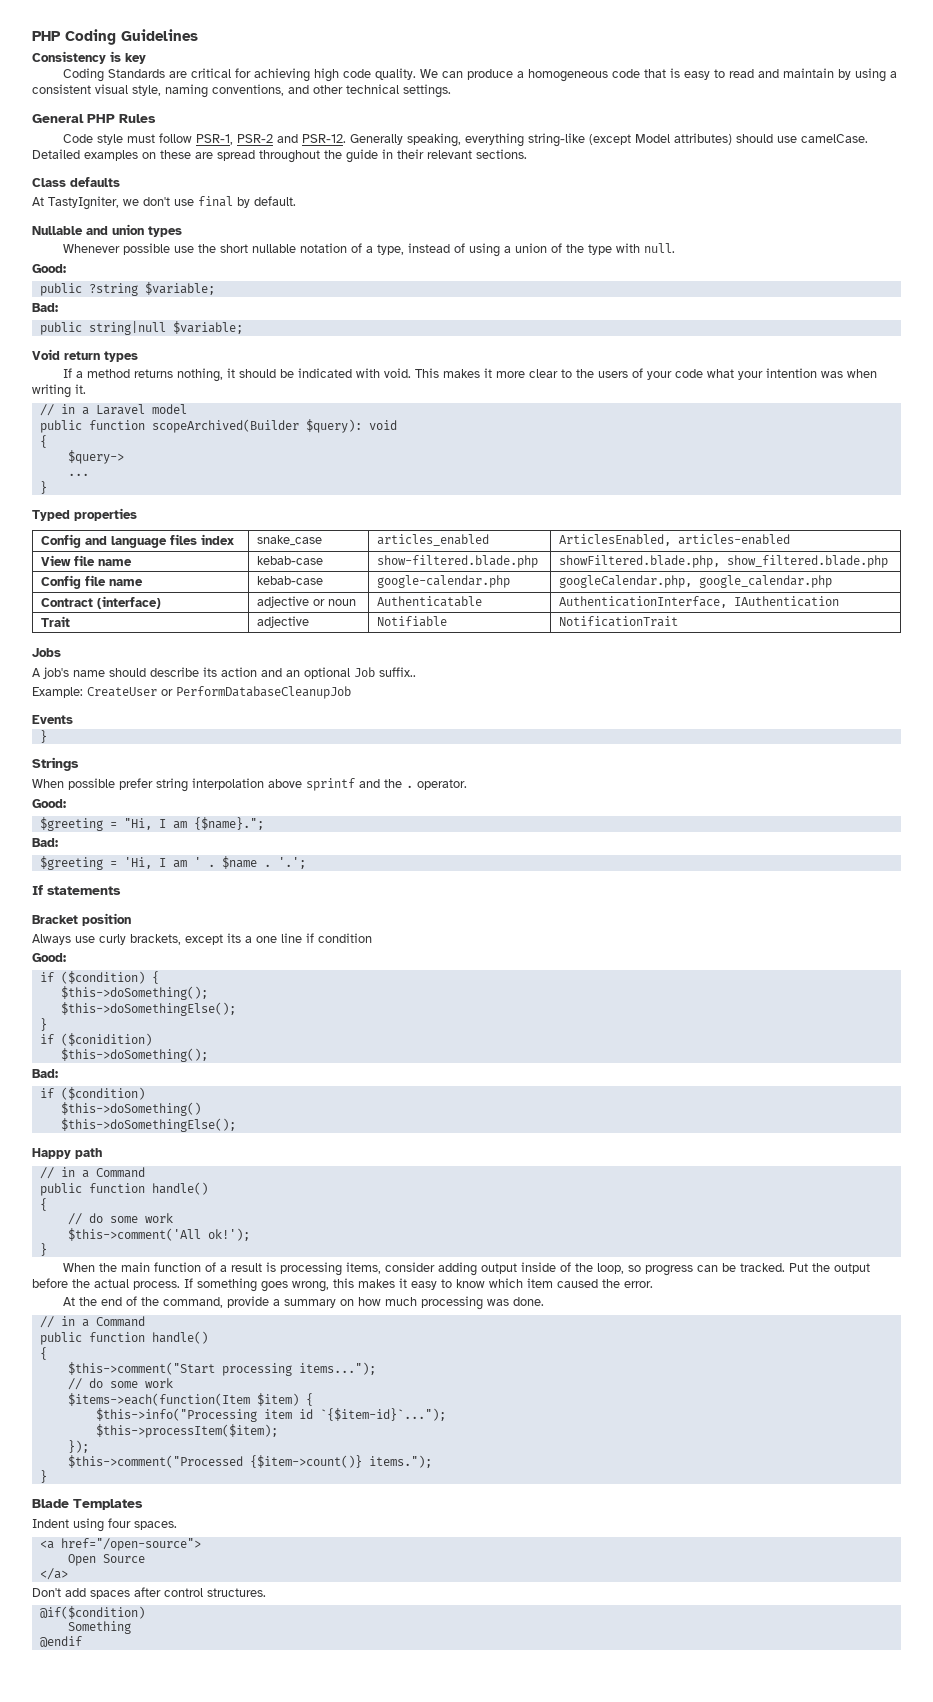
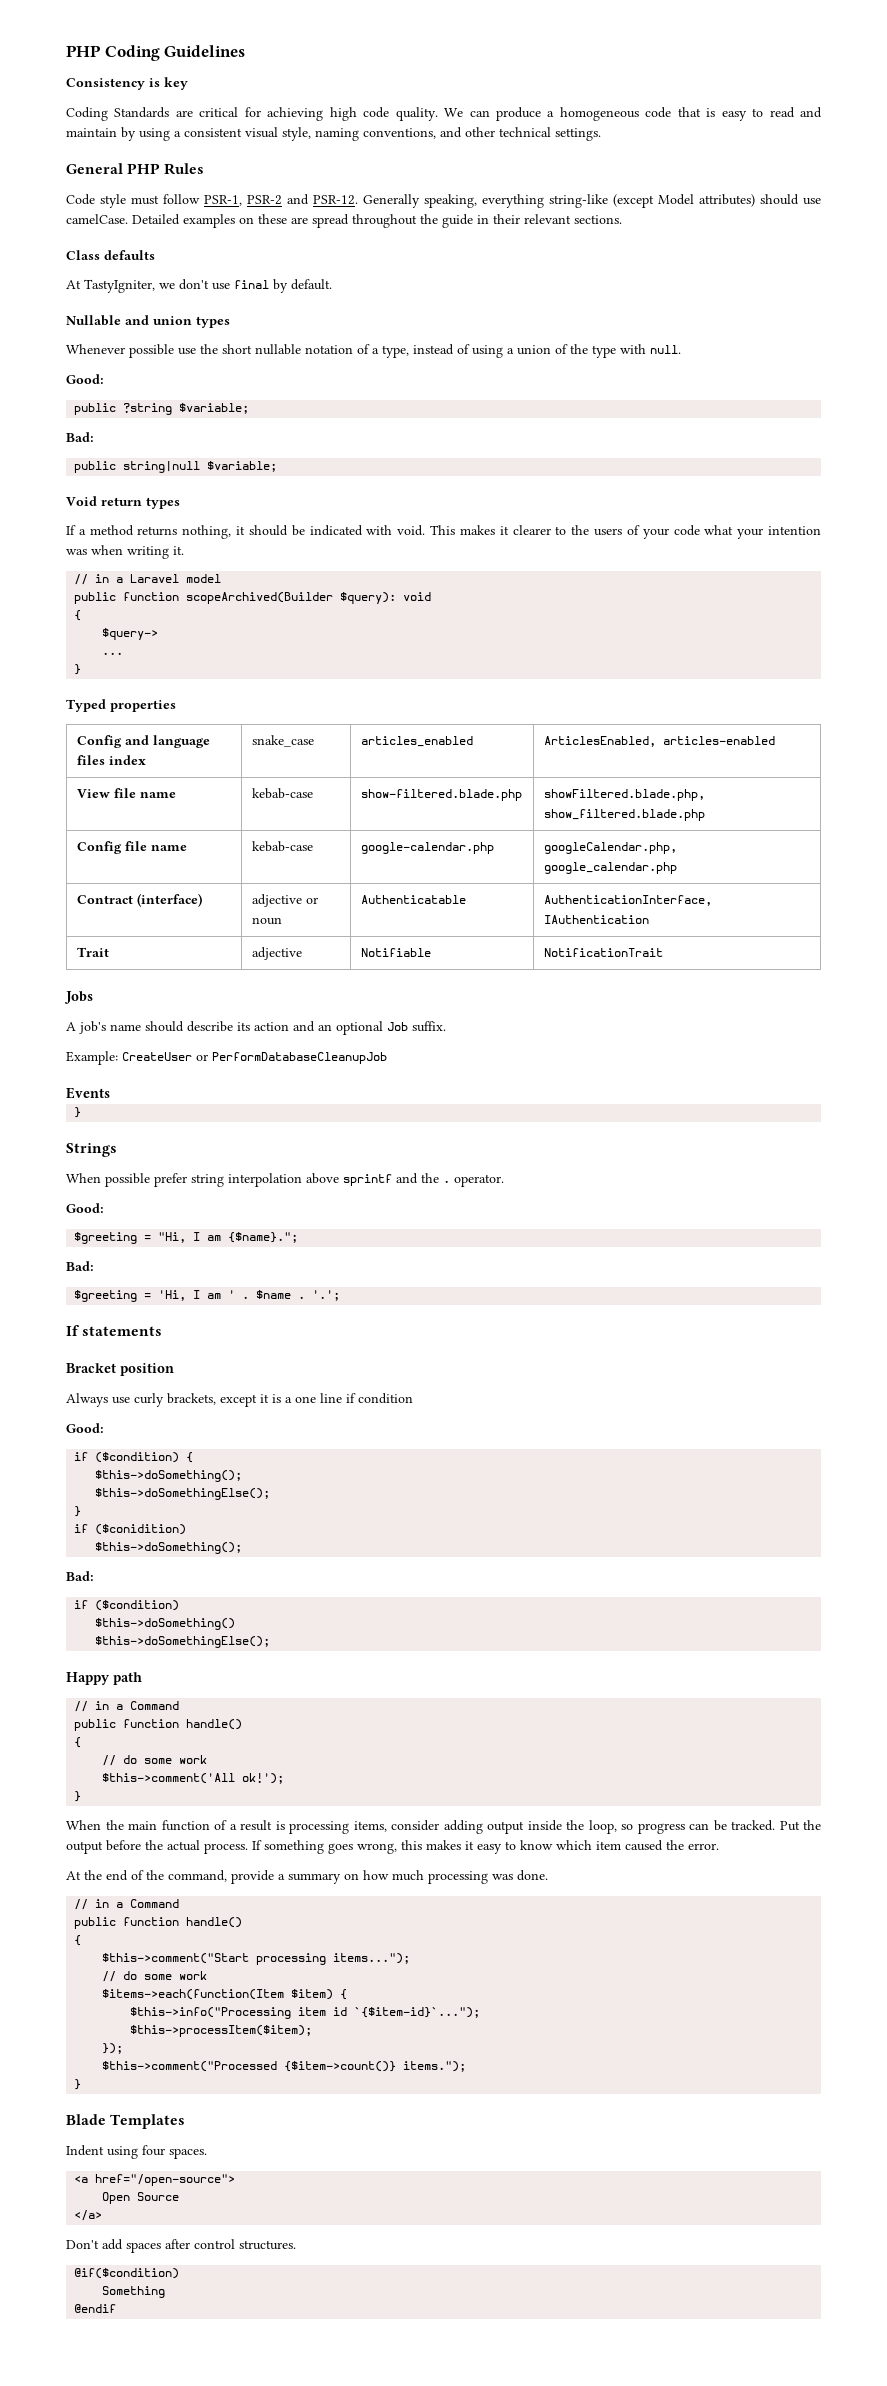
- This makes it more clear to the users of your code what your intention was when writing it.
+ This makes it clearer to the users of your code what your intention was when writing it.
- A job's name should describe its action and an optional Job suffix..
+ A job's name should describe its action and an optional Job suffix.
- Always use curly brackets, except its a one line if condition
+ Always use curly brackets, except it is a one line if condition
- When the main function of a result is processing items, consider adding output inside of the loop, so progress can be tracked.
+ When the main function of a result is processing items, consider adding output inside the loop, so progress can be tracked.

